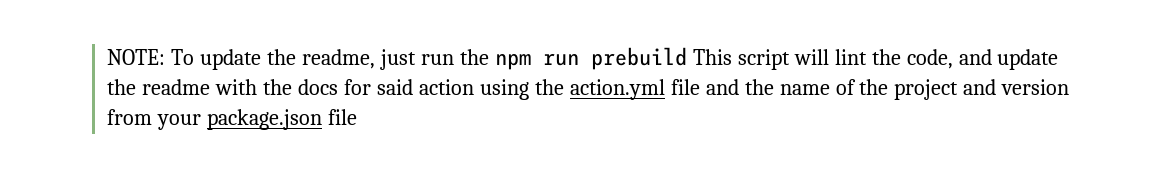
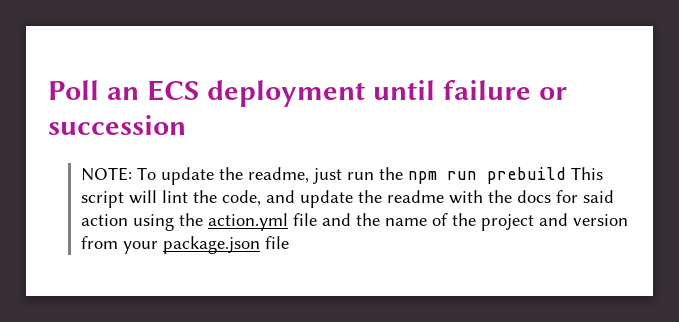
+ Poll an ECS deployment until failure or succession

